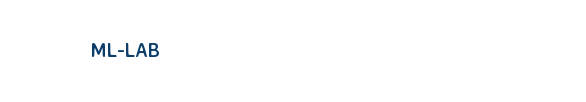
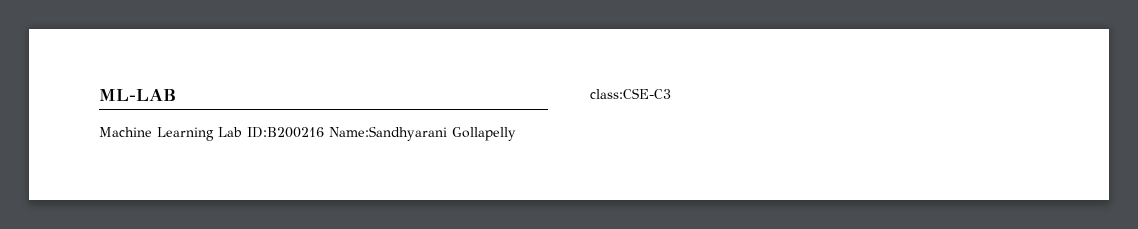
+ Machine Learning Lab ID:B200216 Name:Sandhyarani Gollapelly class:CSE-C3

